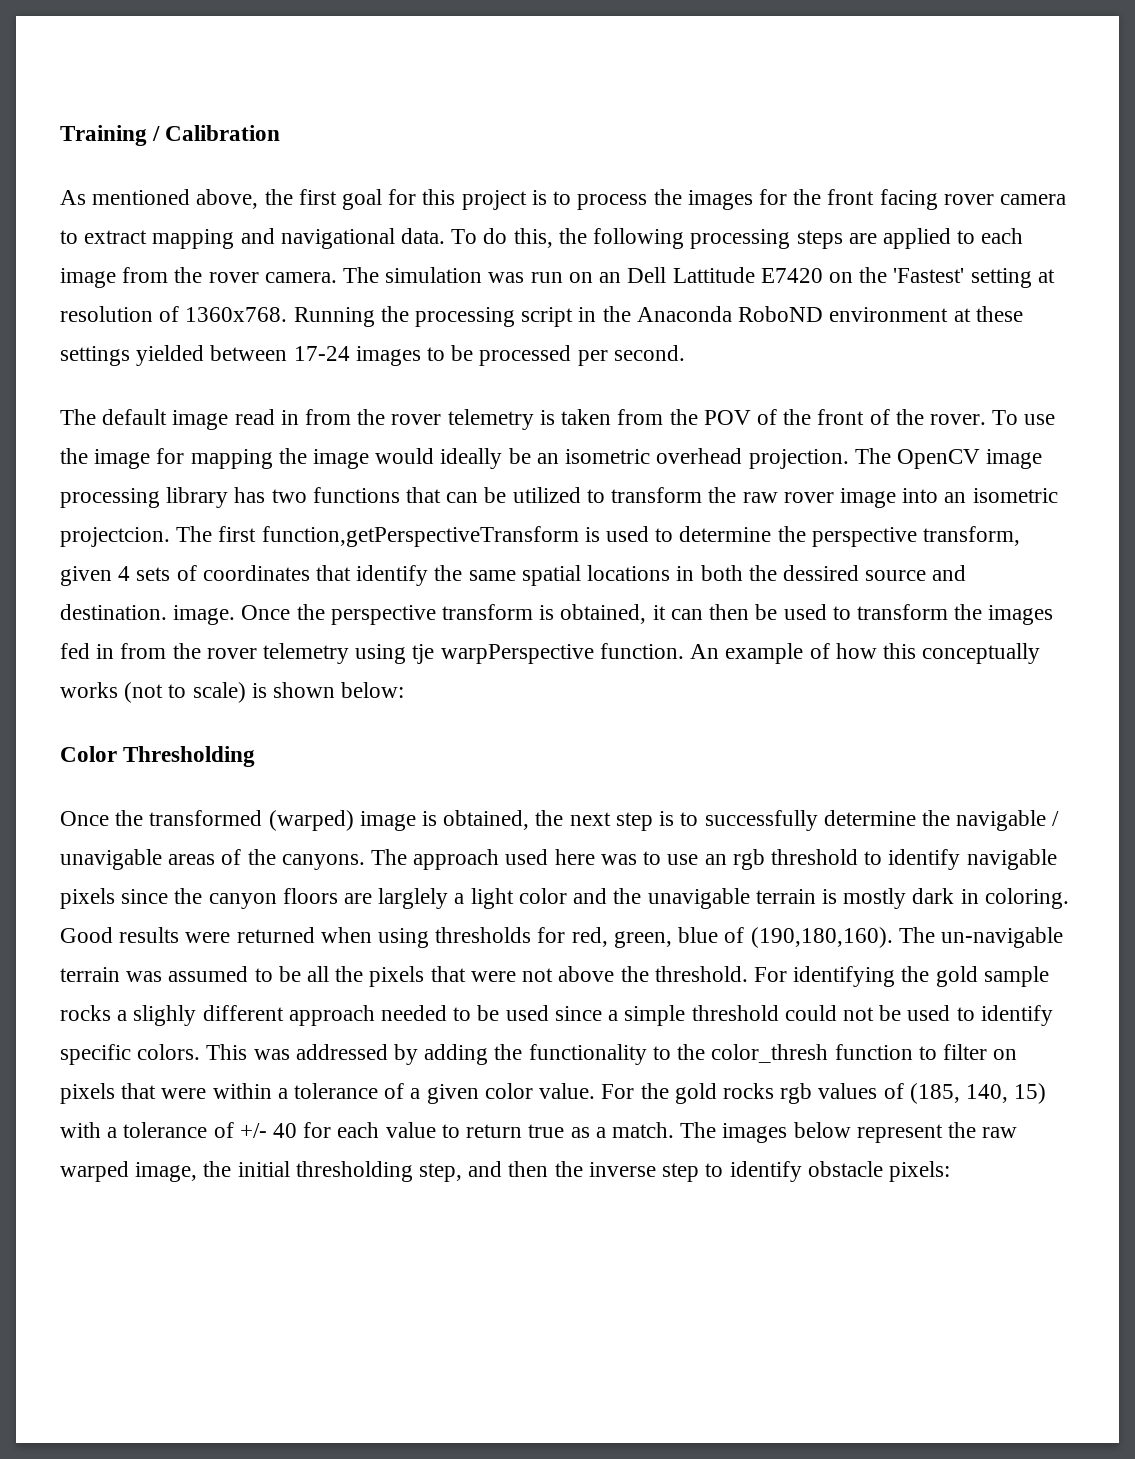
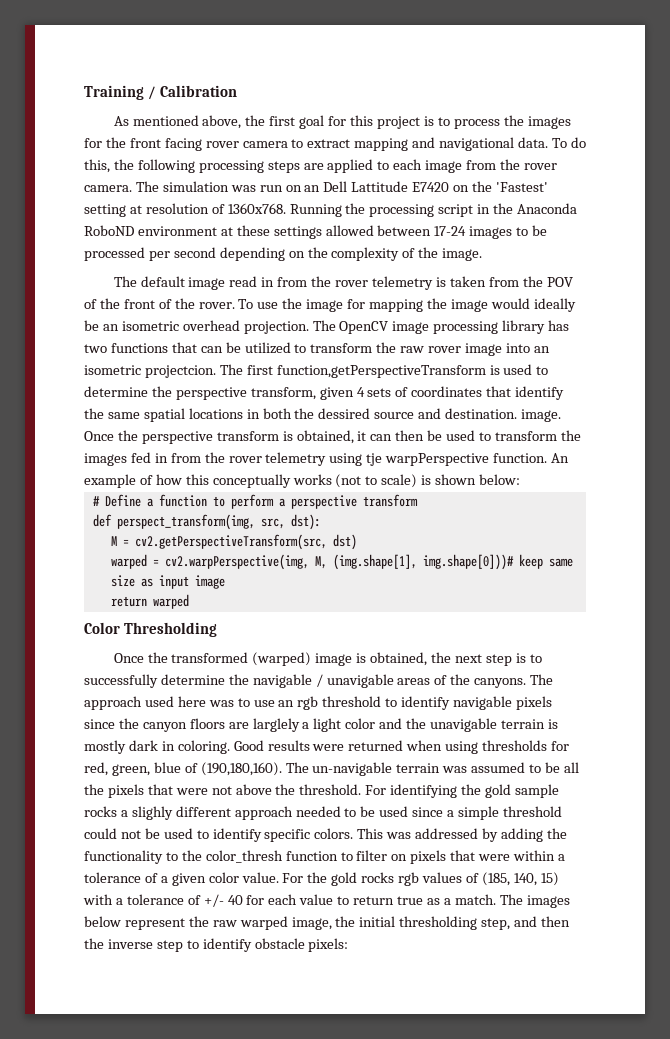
- Running the processing script in the Anaconda RoboND environment at these settings yielded between 17-24 images to be processed per second.
+ Running the processing script in the Anaconda RoboND environment at these settings allowed between 17-24 images to be processed per second depending on the complexity of the image.
+ # Define a function to perform a perspective transform
+ def perspect_transform(img, src, dst):
+ M = cv2.getPerspectiveTransform(src, dst)
+ warped = cv2.warpPerspective(img, M, (img.shape[1], img.shape[0]))# keep same size as input image
+ return warped

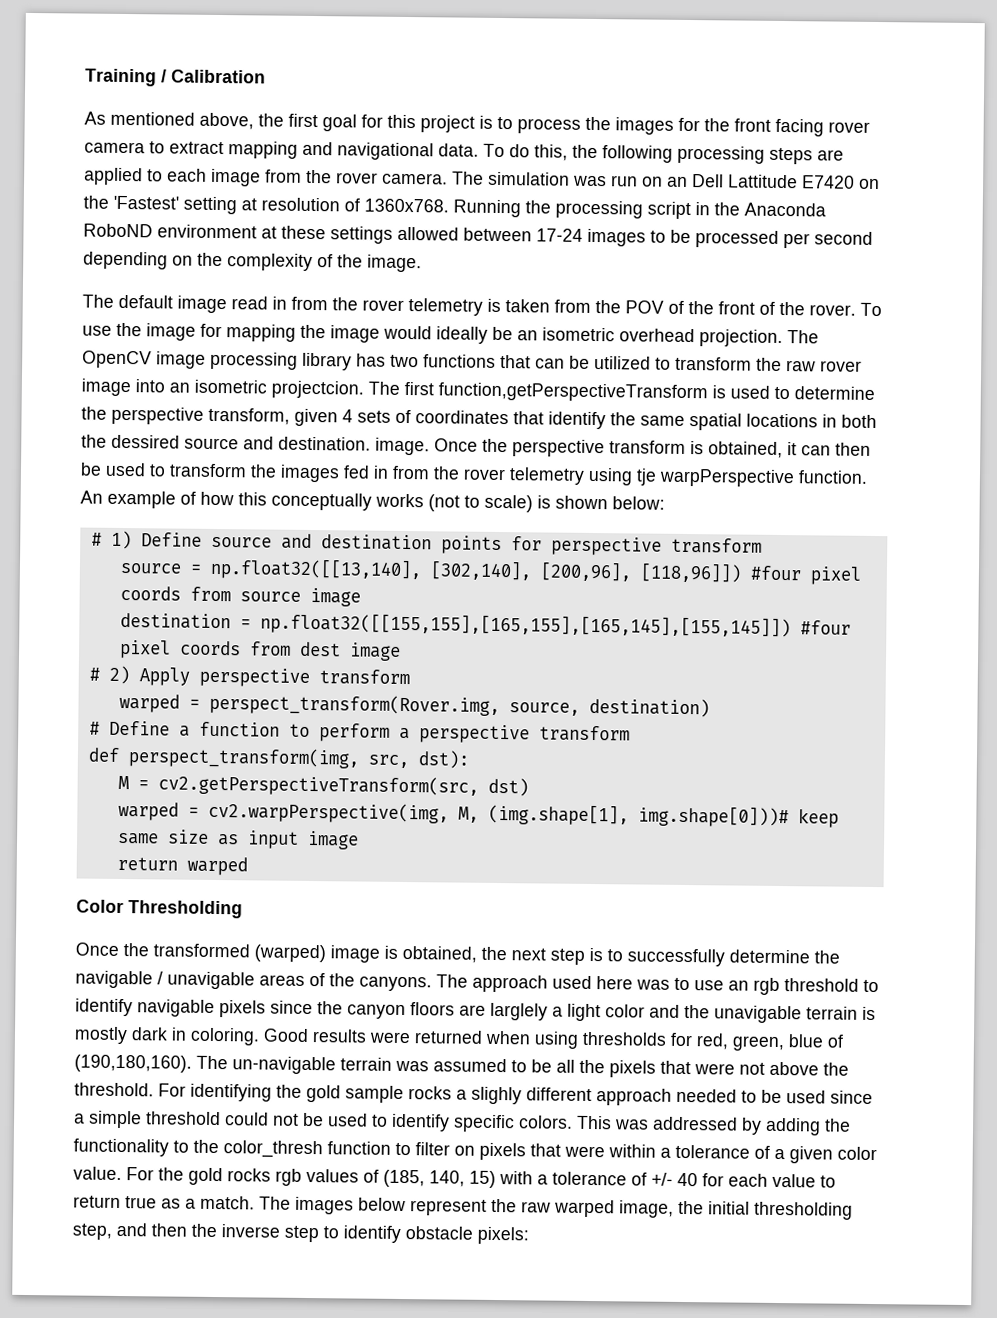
+ # 1) Define source and destination points for perspective transform
+ source = np.float32([[13,140], [302,140], [200,96], [118,96]]) #four pixel coords from source image
+ destination = np.float32([[155,155],[165,155],[165,145],[155,145]]) #four pixel coords from dest image
+ # 2) Apply perspective transform
+ warped = perspect_transform(Rover.img, source, destination)

